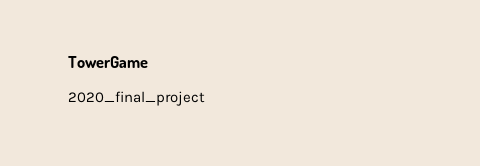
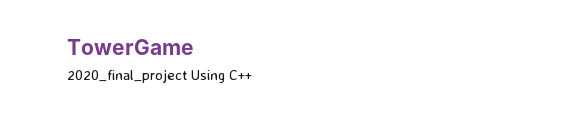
- 2020_final_project
+ 2020_final_project Using C++

